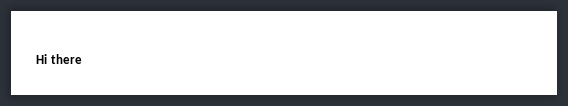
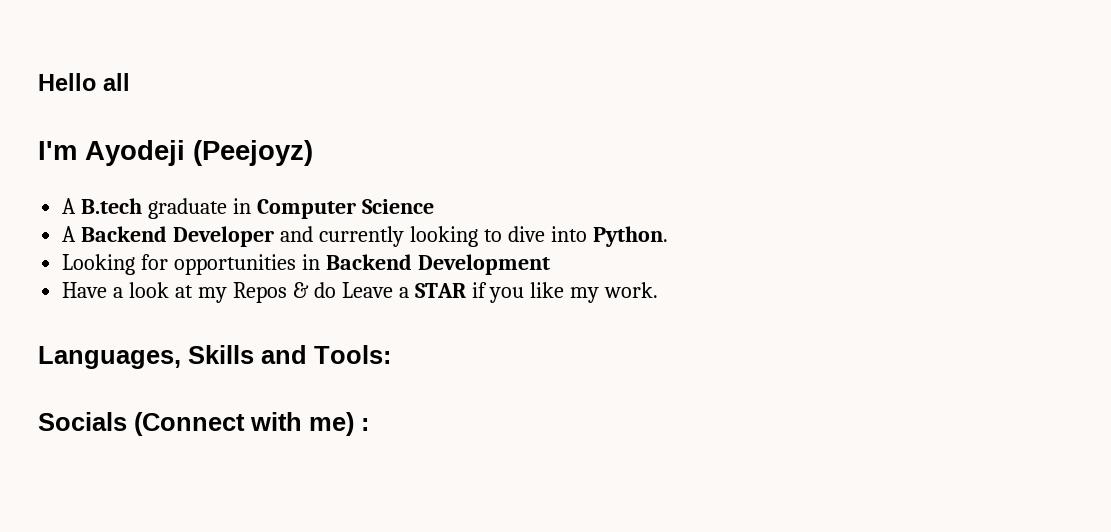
- Hi there
+ Hello all
+ I'm Ayodeji (Peejoyz)
+ A B.tech graduate in Computer Science
+ A Backend Developer and currently looking to dive into Python.
+ Looking for opportunities in Backend Development
+ Have a look at my Repos & do Leave a STAR if you like my work.
+ Languages, Skills and Tools:
+ Socials (Connect with me) :

